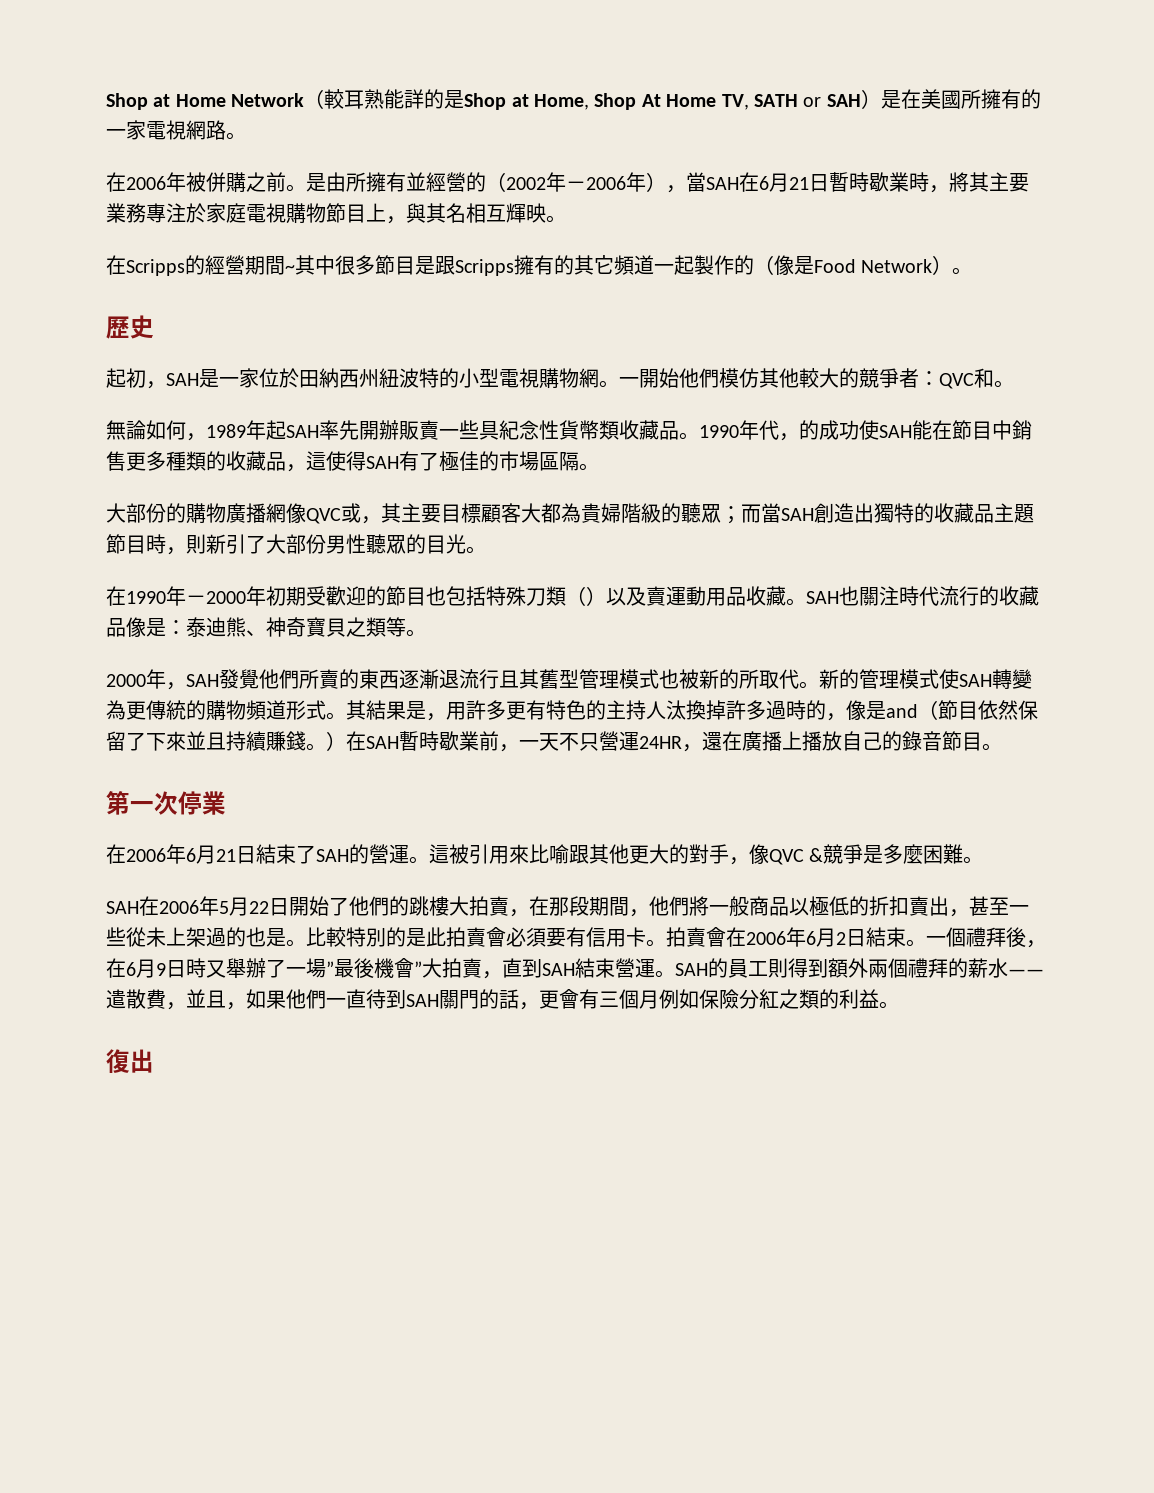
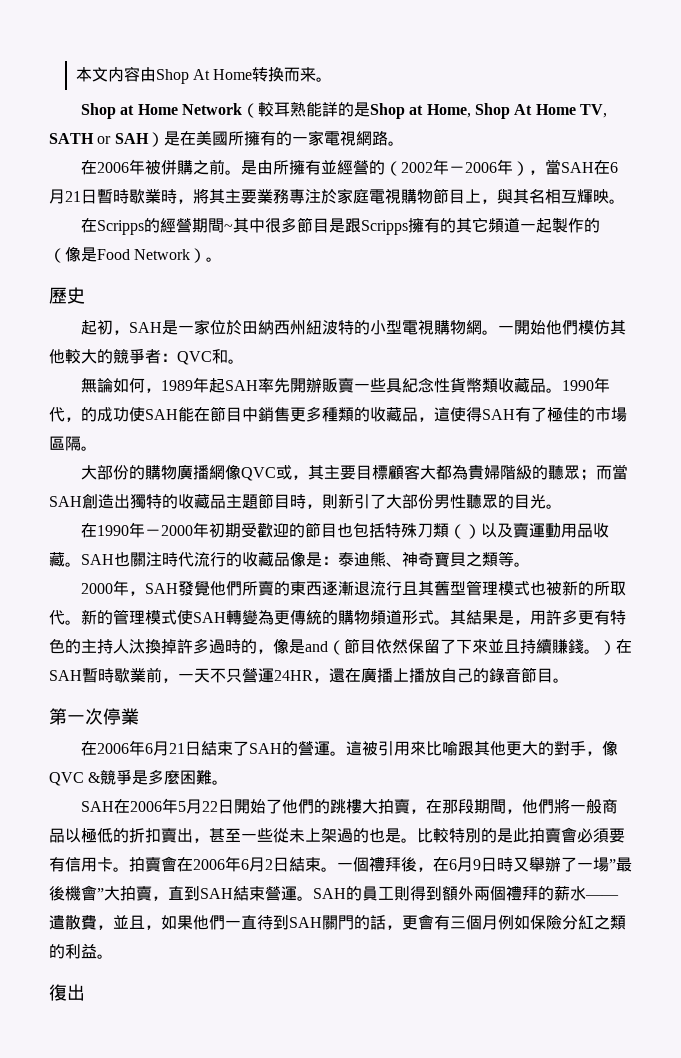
+ 本文内容由Shop At Home转换而来。

